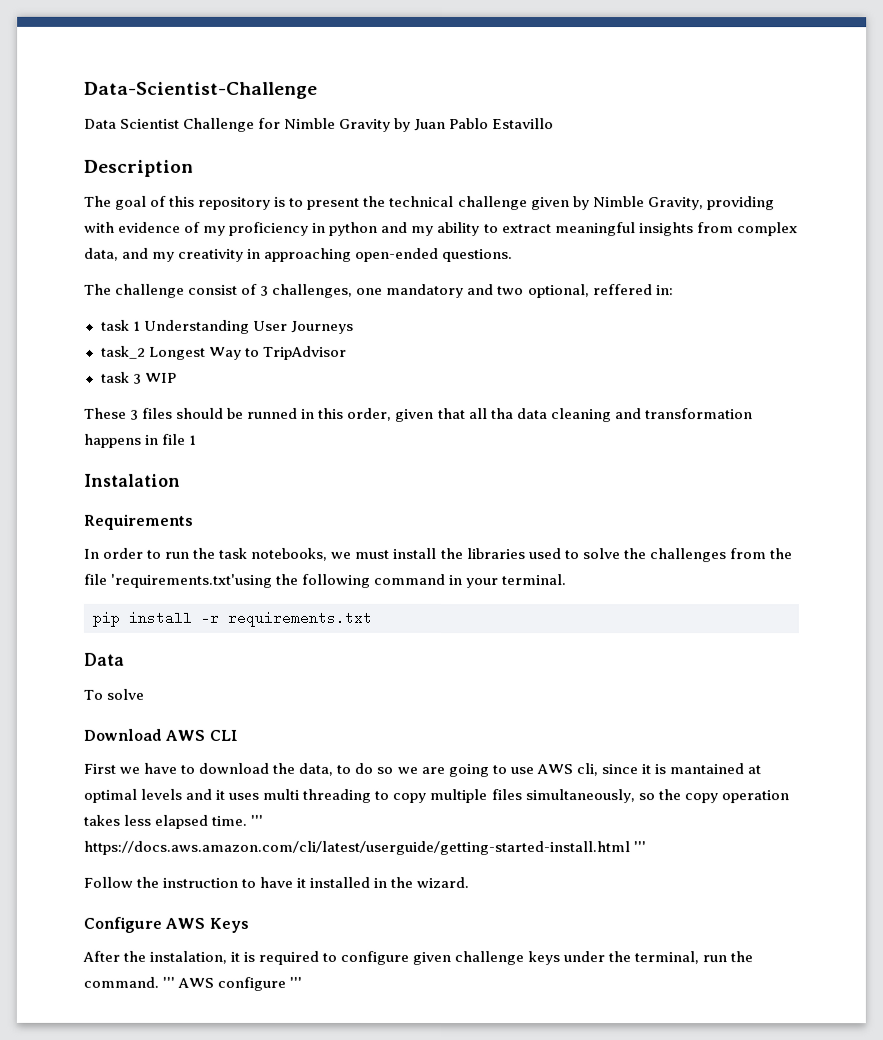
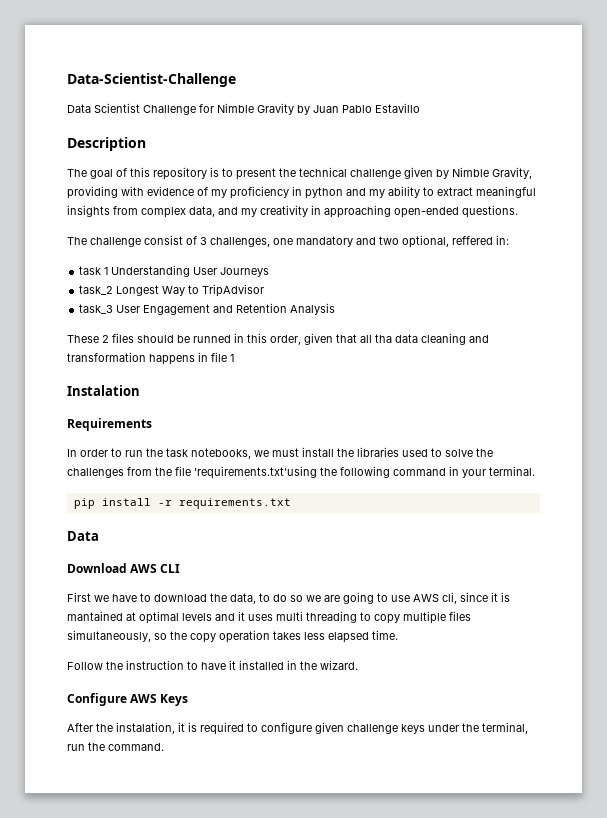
- task 3 WIP
+ task_3 User Engagement and Retention Analysis
- These 3 files should be runned in this order, given that all tha data cleaning and transformation happens in file 1
+ These 2 files should be runned in this order, given that all tha data cleaning and transformation happens in file 1
- To solve
- ''' https://docs.aws.amazon.com/cli/latest/userguide/getting-started-install.html '''
- ''' AWS configure '''

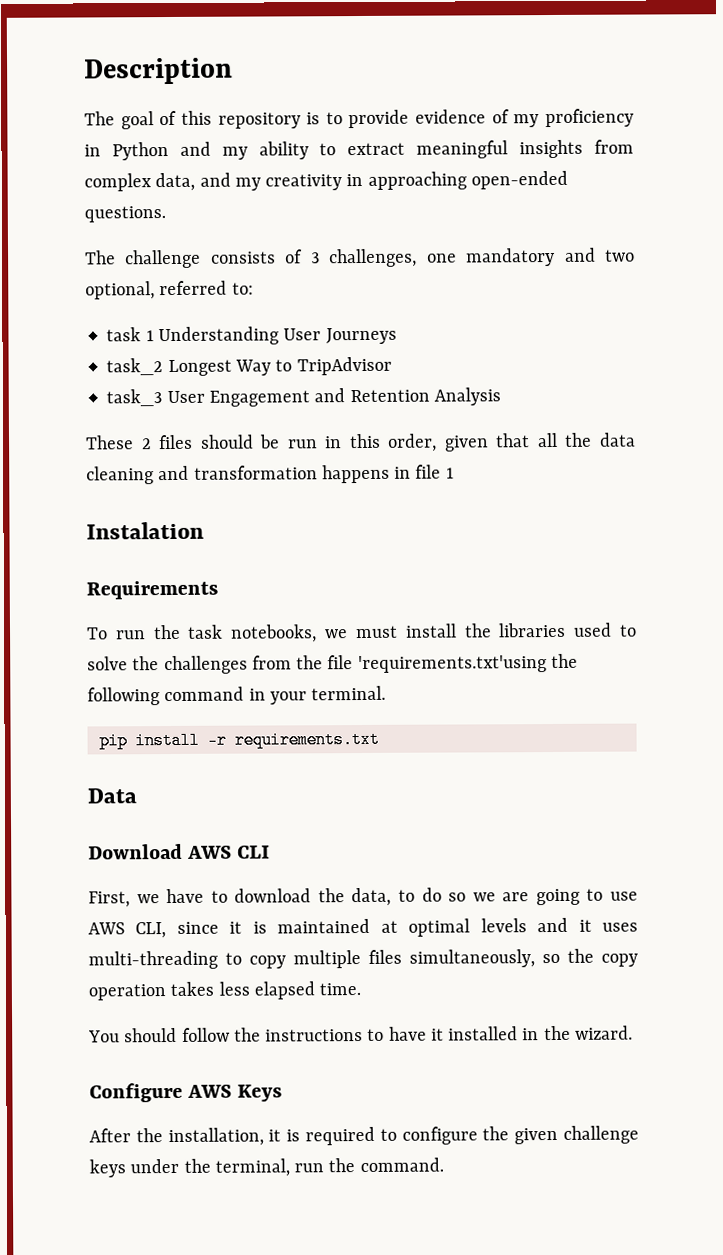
- Data-Scientist-Challenge
- Data Scientist Challenge for Nimble Gravity by Juan Pablo Estavillo
- The goal of this repository is to present the technical challenge given by Nimble Gravity, providing with evidence of my proficiency in python and my ability to extract meaningful insights from complex data, and my creativity in approaching open-ended questions.
+ The goal of this repository is to provide evidence of my proficiency in Python and my ability to extract meaningful insights from complex data, and my creativity in approaching open-ended questions.
- The challenge consist of 3 challenges, one mandatory and two optional, reffered in:
+ The challenge consists of 3 challenges, one mandatory and two optional, referred to:
- These 2 files should be runned in this order, given that all tha data cleaning and transformation happens in file 1
+ These 2 files should be run in this order, given that all the data cleaning and transformation happens in file 1
- In order to run the task notebooks, we must install the libraries used to solve the challenges from the file 'requirements.txt'using the following command in your terminal.
+ To run the task notebooks, we must install the libraries used to solve the challenges from the file 'requirements.txt'using the following command in your terminal.
- First we have to download the data, to do so we are going to use AWS cli, since it is mantained at optimal levels and it uses multi threading to copy multiple files simultaneously, so the copy operation takes less elapsed time.
+ First, we have to download the data, to do so we are going to use AWS CLI, since it is maintained at optimal levels and it uses multi-threading to copy multiple files simultaneously, so the copy operation takes less elapsed time.
- Follow the instruction to have it installed in the wizard.
+ You should follow the instructions to have it installed in the wizard.
- After the instalation, it is required to configure given challenge keys under the terminal, run the command.
+ After the installation, it is required to configure the given challenge keys under the terminal, run the command.

